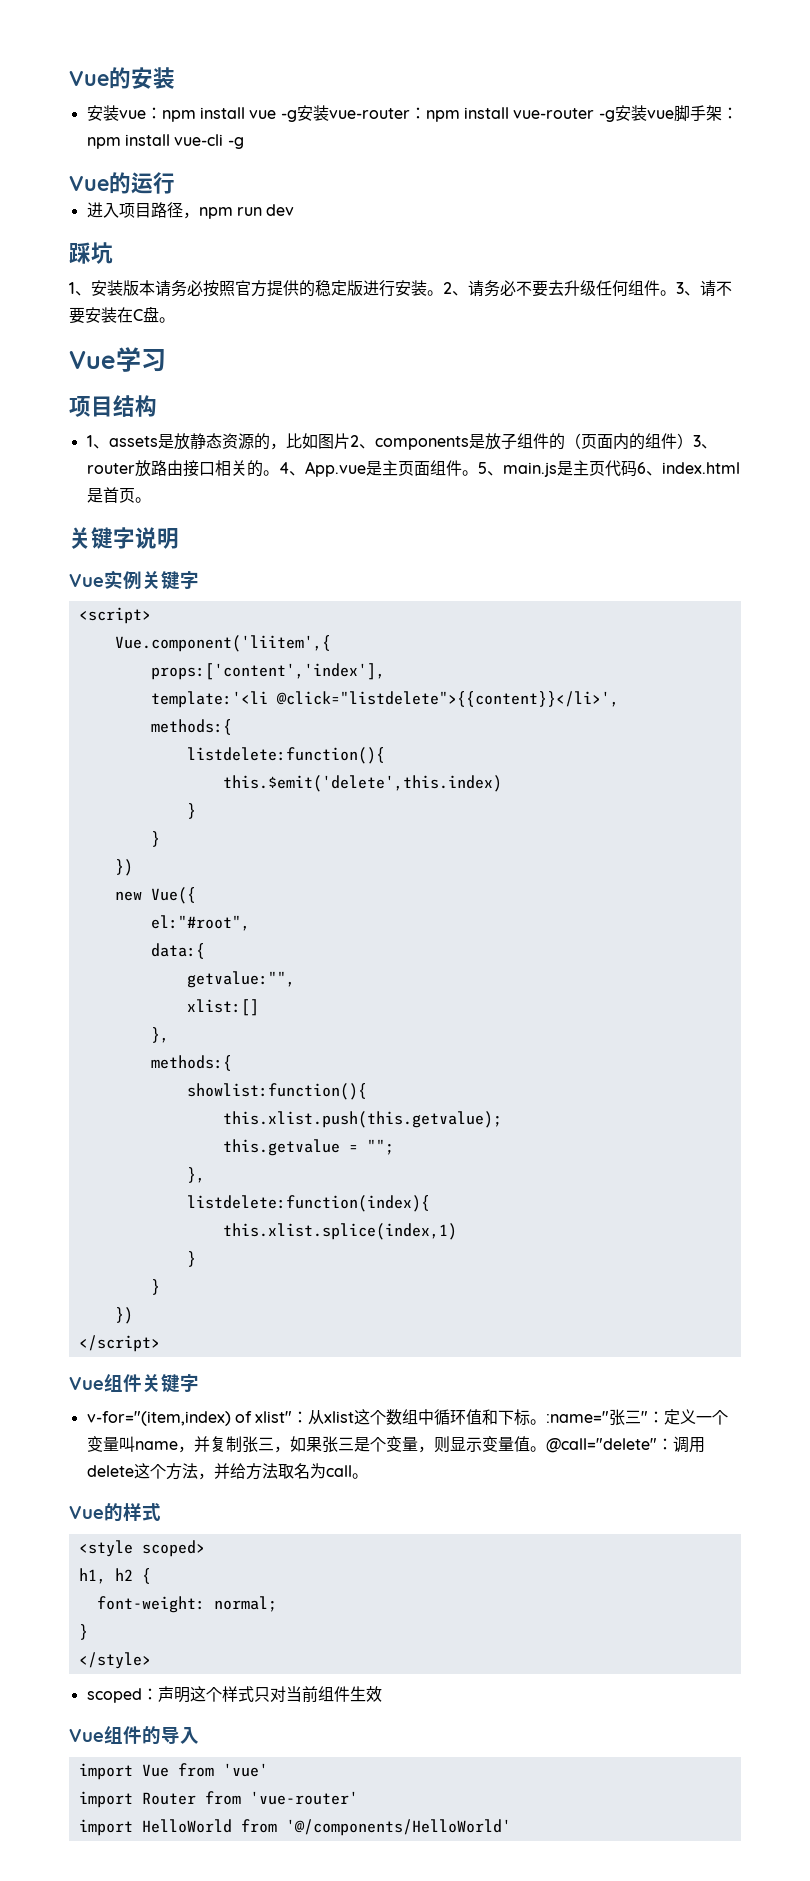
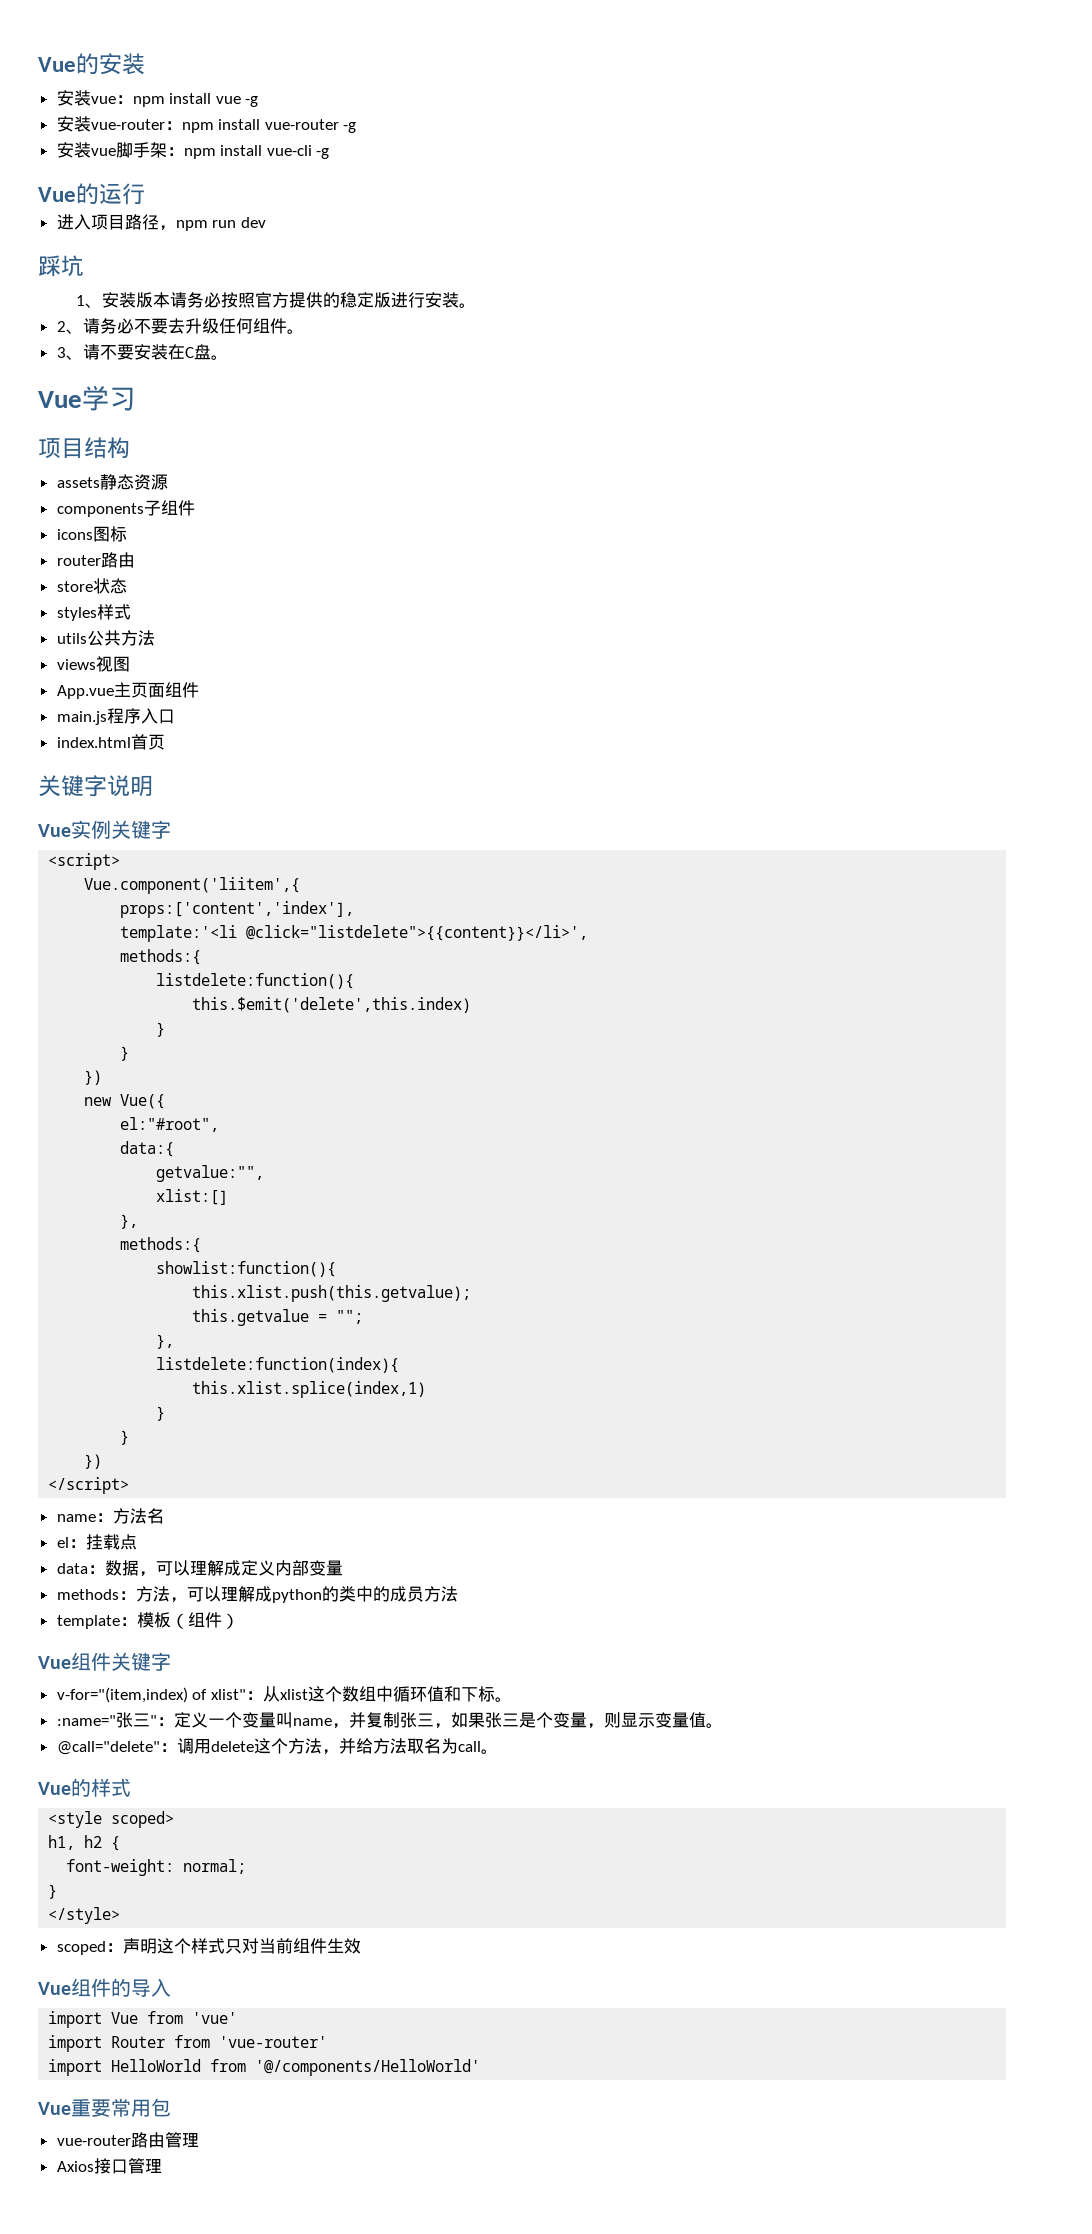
- 安装vue：npm install vue -g安装vue-router：npm install vue-router -g安装vue脚手架：npm install vue-cli -g
+ 安装vue：npm install vue -g
+ 安装vue-router：npm install vue-router -g
+ 安装vue脚手架：npm install vue-cli -g
- 1、安装版本请务必按照官方提供的稳定版进行安装。2、请务必不要去升级任何组件。3、请不要安装在C盘。
+ 1、安装版本请务必按照官方提供的稳定版进行安装。
+ 2、请务必不要去升级任何组件。
+ 3、请不要安装在C盘。
- 1、assets是放静态资源的，比如图片2、components是放子组件的（页面内的组件）3、router放路由接口相关的。4、App.vue是主页面组件。5、main.js是主页代码6、index.html是首页。
+ assets静态资源
+ components子组件
+ icons图标
+ router路由
+ store状态
+ styles样式
+ utils公共方法
+ views视图
+ App.vue主页面组件
+ main.js程序入口
+ index.html首页
+ name：方法名
+ el：挂载点
+ data：数据，可以理解成定义内部变量
+ methods：方法，可以理解成python的类中的成员方法
+ template：模板（组件）
- v-for="(item,index) of xlist"：从xlist这个数组中循环值和下标。:name="张三"：定义一个变量叫name，并复制张三，如果张三是个变量，则显示变量值。@call="delete"：调用delete这个方法，并给方法取名为call。
+ v-for="(item,index) of xlist"：从xlist这个数组中循环值和下标。
+ :name="张三"：定义一个变量叫name，并复制张三，如果张三是个变量，则显示变量值。
+ @call="delete"：调用delete这个方法，并给方法取名为call。
+ Vue重要常用包
+ vue-router路由管理
+ Axios接口管理

